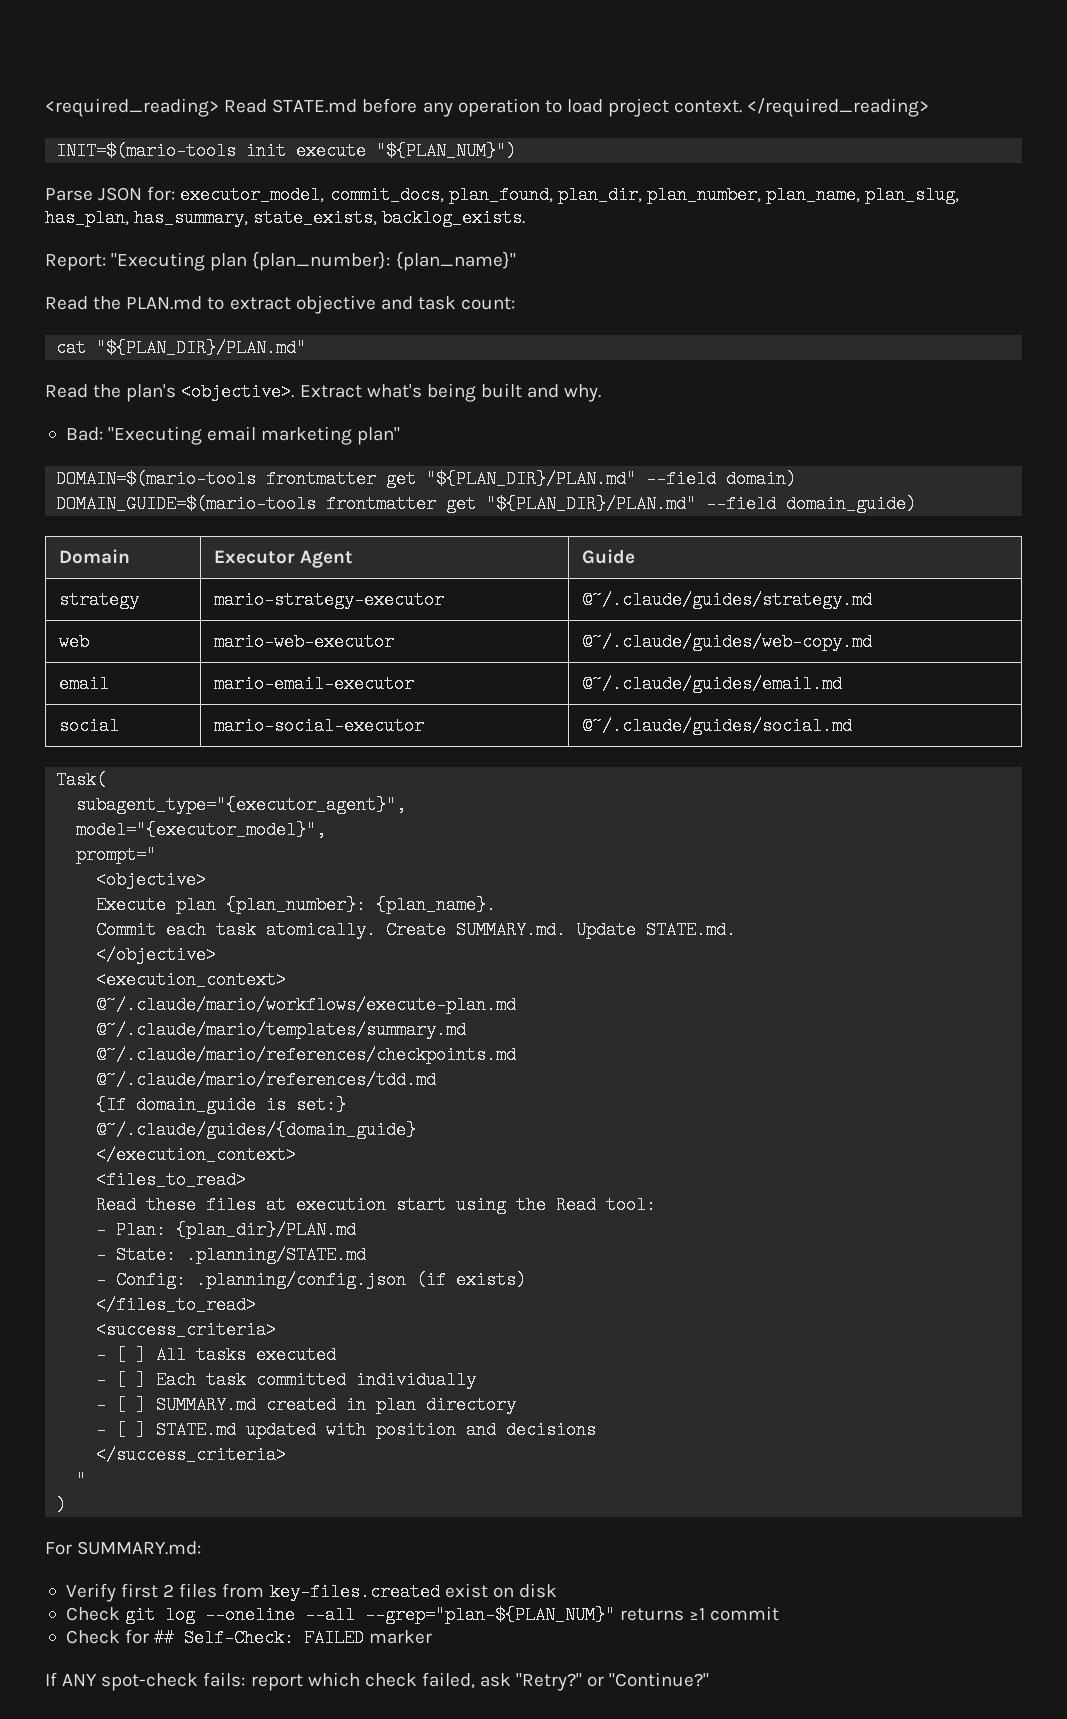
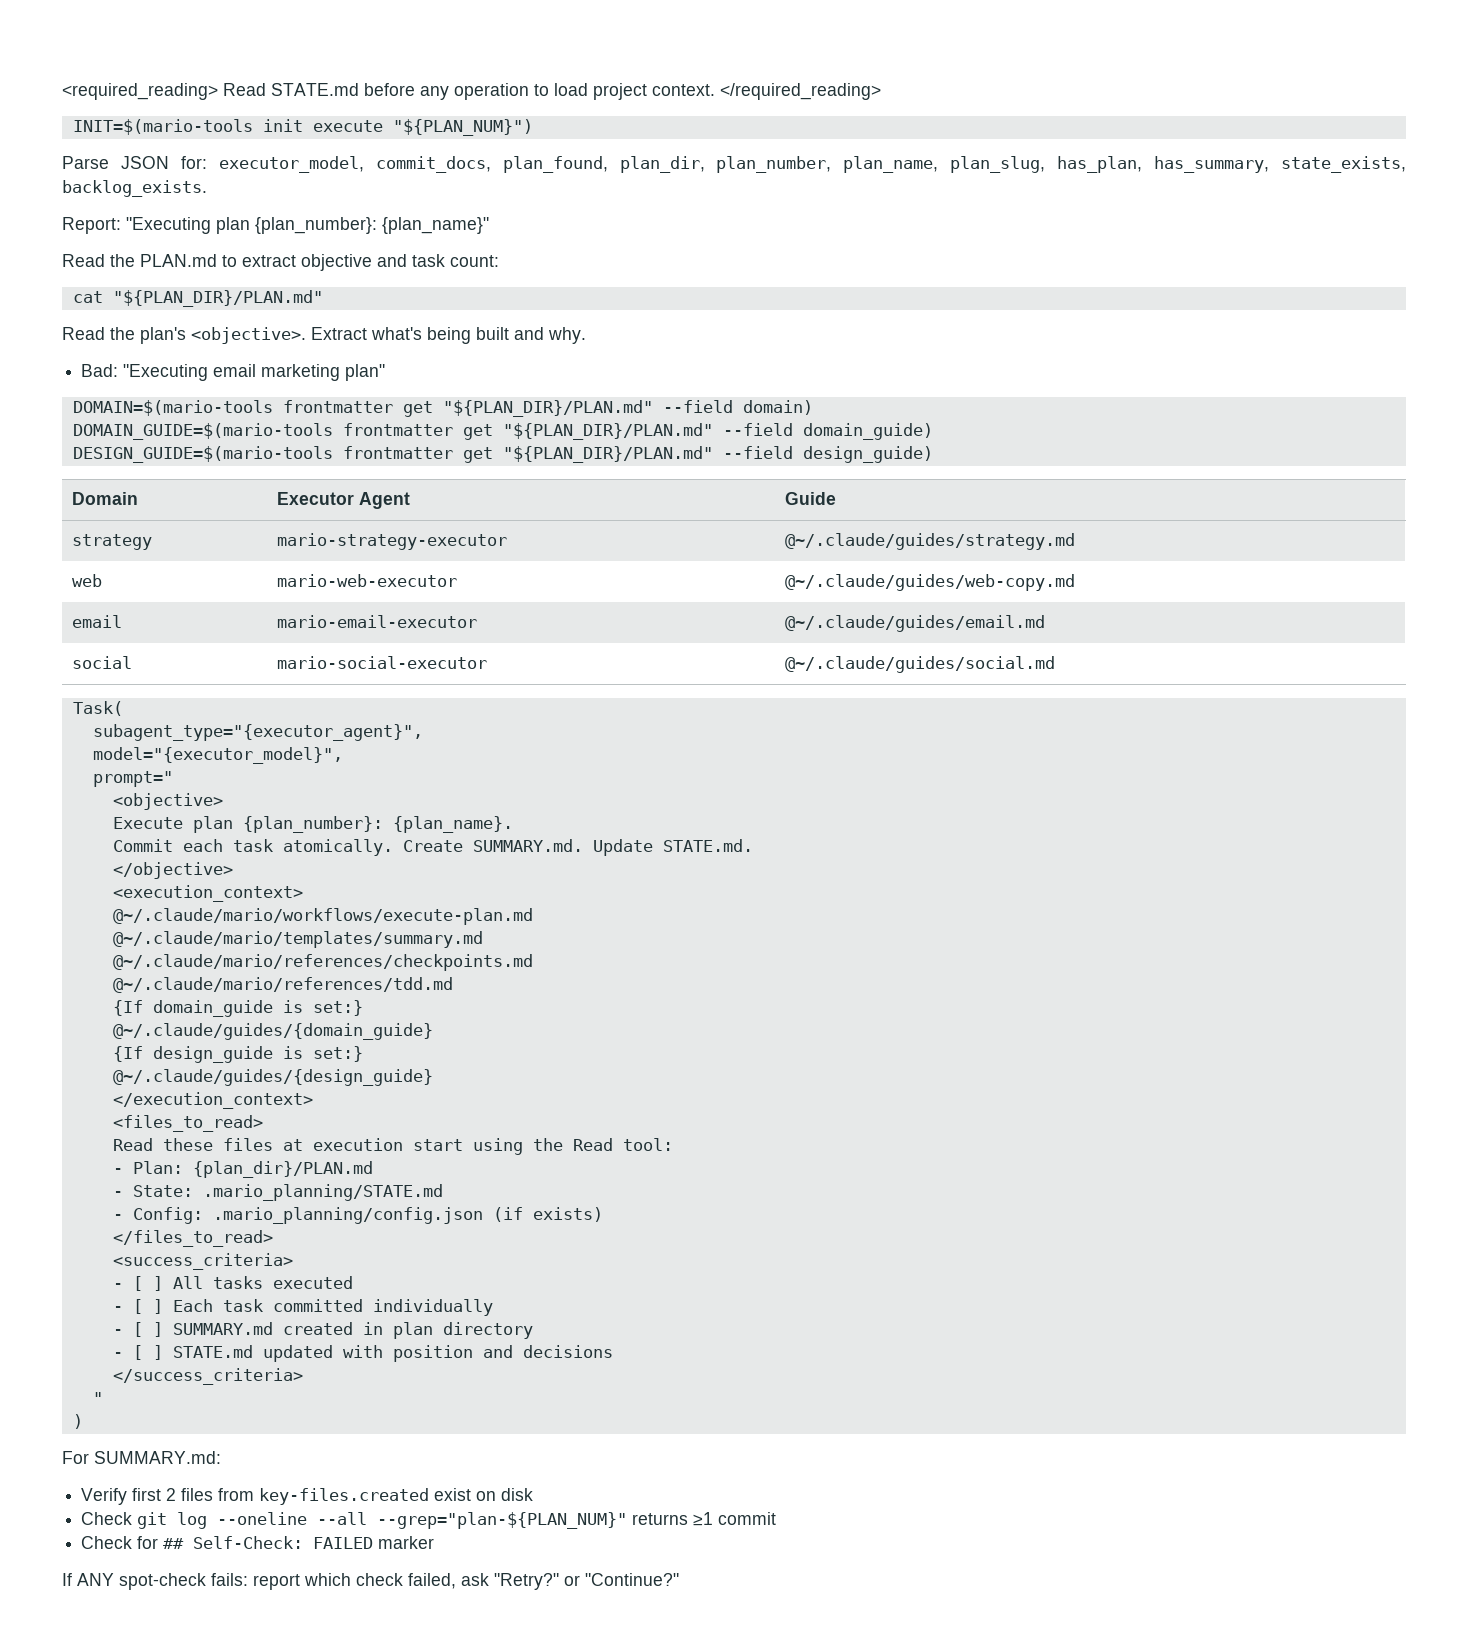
+ DESIGN_GUIDE=$(mario-tools frontmatter get "${PLAN_DIR}/PLAN.md" --field design_guide)
+ {If design_guide is set:}
+ @~/.claude/guides/{design_guide}
- - State: .planning/STATE.md
+ - State: .mario_planning/STATE.md
- - Config: .planning/config.json (if exists)
+ - Config: .mario_planning/config.json (if exists)

